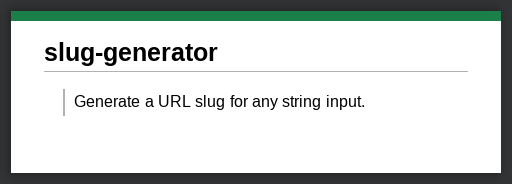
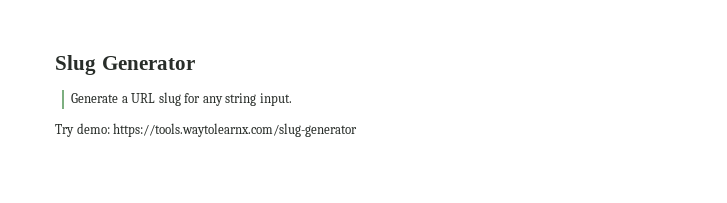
- slug-generator
+ Slug Generator
+ Try demo: https://tools.waytolearnx.com/slug-generator

